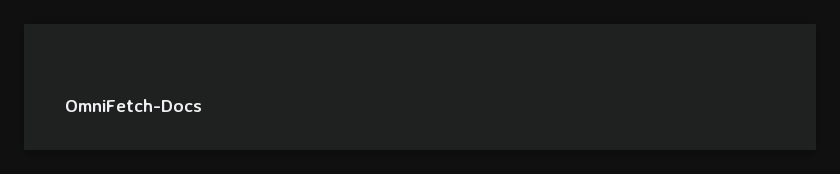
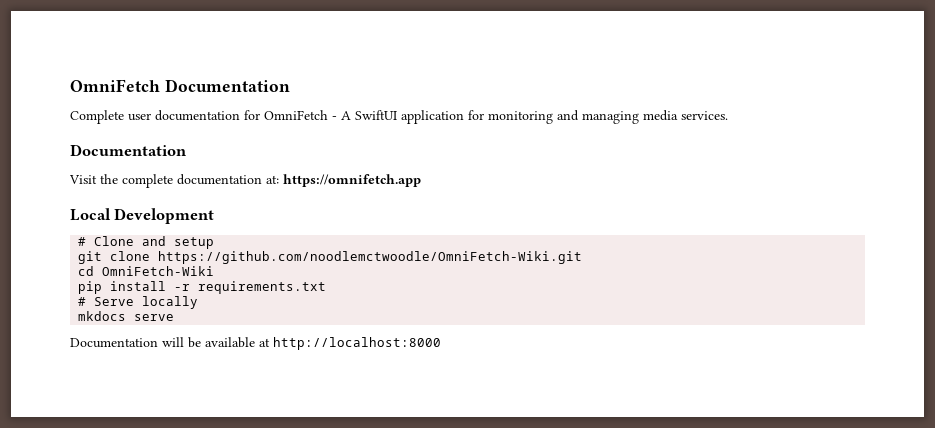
- OmniFetch-Docs
+ OmniFetch Documentation
+ Complete user documentation for OmniFetch - A SwiftUI application for monitoring and managing media services.
+ Documentation
+ Visit the complete documentation at: https://omnifetch.app
+ Local Development
+ # Clone and setup
+ git clone https://github.com/noodlemctwoodle/OmniFetch-Wiki.git
+ cd OmniFetch-Wiki
+ pip install -r requirements.txt
+ # Serve locally
+ mkdocs serve
+ Documentation will be available at http://localhost:8000

